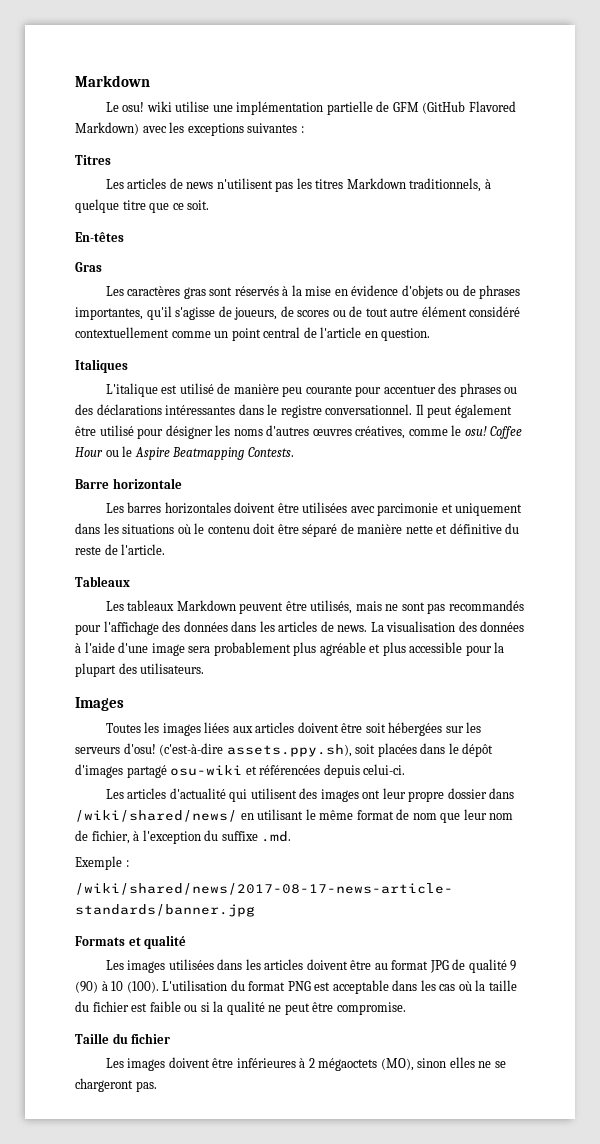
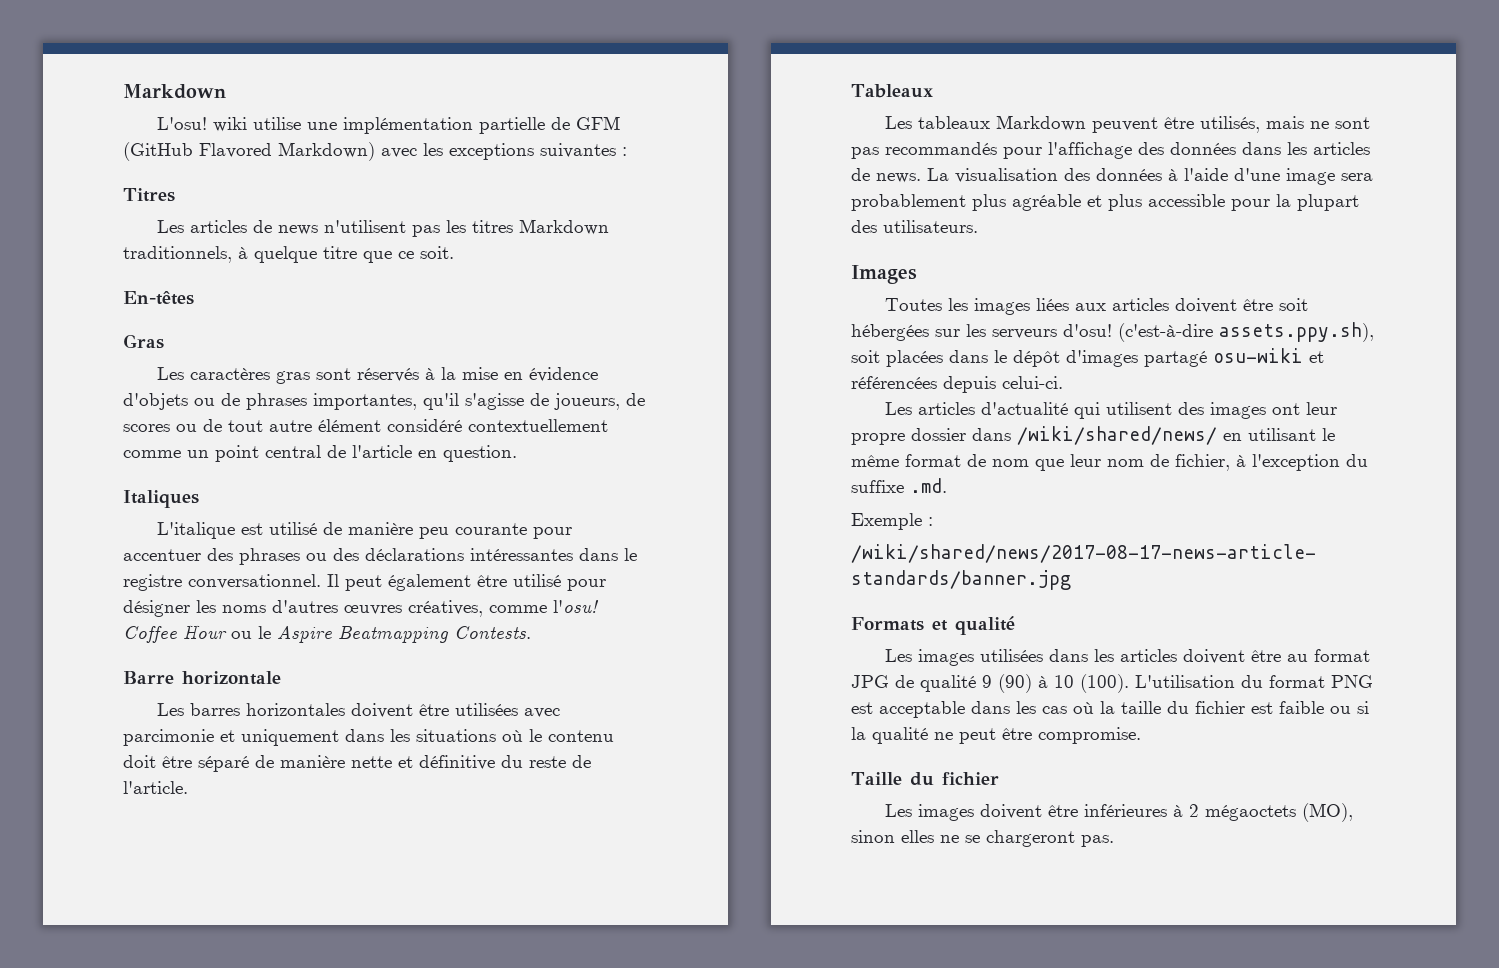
- Le osu! wiki utilise une implémentation partielle de GFM (GitHub Flavored Markdown) avec les exceptions suivantes :
+ L'osu! wiki utilise une implémentation partielle de GFM (GitHub Flavored Markdown) avec les exceptions suivantes :
- Il peut également être utilisé pour désigner les noms d'autres œuvres créatives, comme le osu!
+ Il peut également être utilisé pour désigner les noms d'autres œuvres créatives, comme l'osu!

